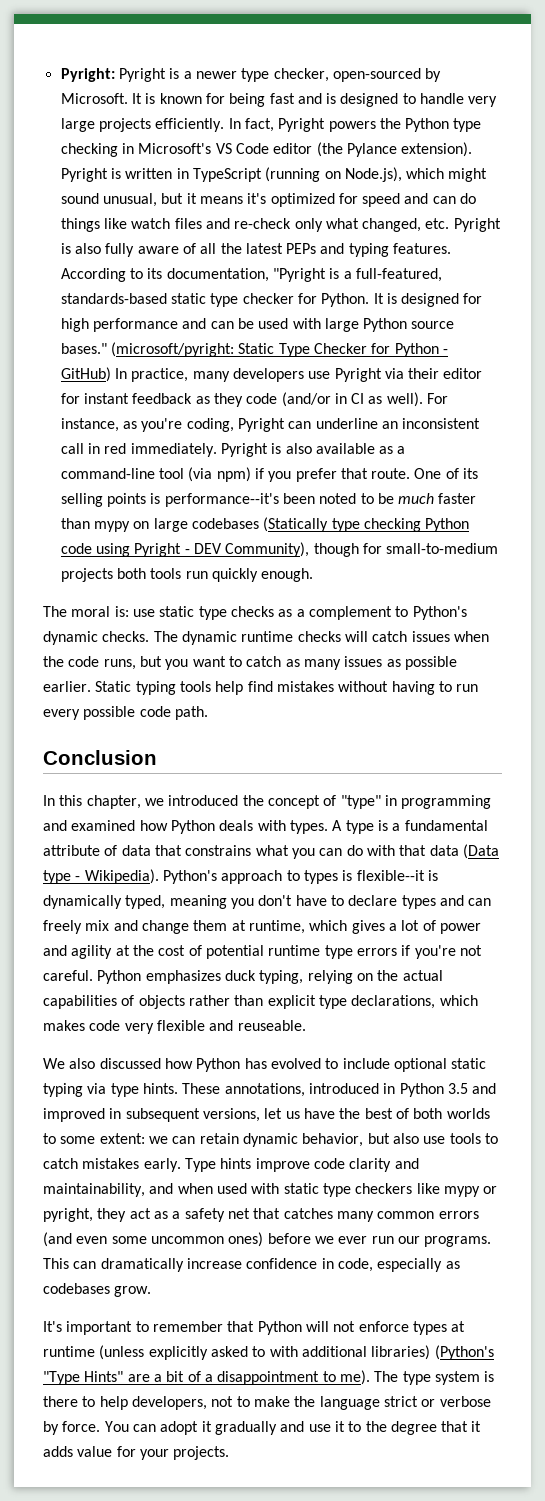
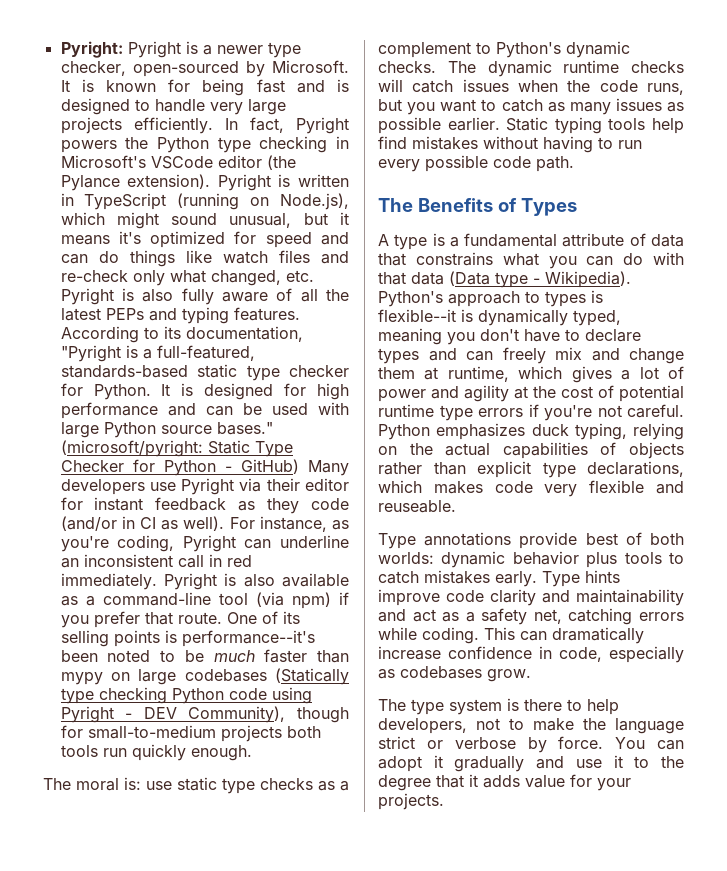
- In fact, Pyright powers the Python type checking in Microsoft's VS Code editor (the Pylance extension).
+ In fact, Pyright powers the Python type checking in Microsoft's VSCode editor (the Pylance extension).
- (microsoft/pyright: Static Type Checker for Python - GitHub) In practice, many developers use Pyright via their editor for instant feedback as they code (and/or in CI as well).
+ (microsoft/pyright: Static Type Checker for Python - GitHub) Many developers use Pyright via their editor for instant feedback as they code (and/or in CI as well).
- Conclusion
- In this chapter, we introduced the concept of "type" in programming and examined how Python deals with types. A type is a fundamental attribute of data that constrains what you can do with that data (Data type - Wikipedia).
+ The Benefits of Types
+ A type is a fundamental attribute of data that constrains what you can do with that data (Data type - Wikipedia).
- We also discussed how Python has evolved to include optional static typing via type hints. These annotations, introduced in Python 3.5 and improved in subsequent versions, let us have the best of both worlds to some extent: we can retain dynamic behavior, but also use tools to catch mistakes early.
+ Type annotations provide best of both worlds: dynamic behavior plus tools to catch mistakes early.
- Type hints improve code clarity and maintainability, and when used with static type checkers like mypy or pyright, they act as a safety net that catches many common errors (and even some uncommon ones) before we ever run our programs.
+ Type hints improve code clarity and maintainability and act as a safety net, catching errors while coding.
- It's important to remember that Python will not enforce types at runtime (unless explicitly asked to with additional libraries) (Python's "Type Hints" are a bit of a disappointment to me).

